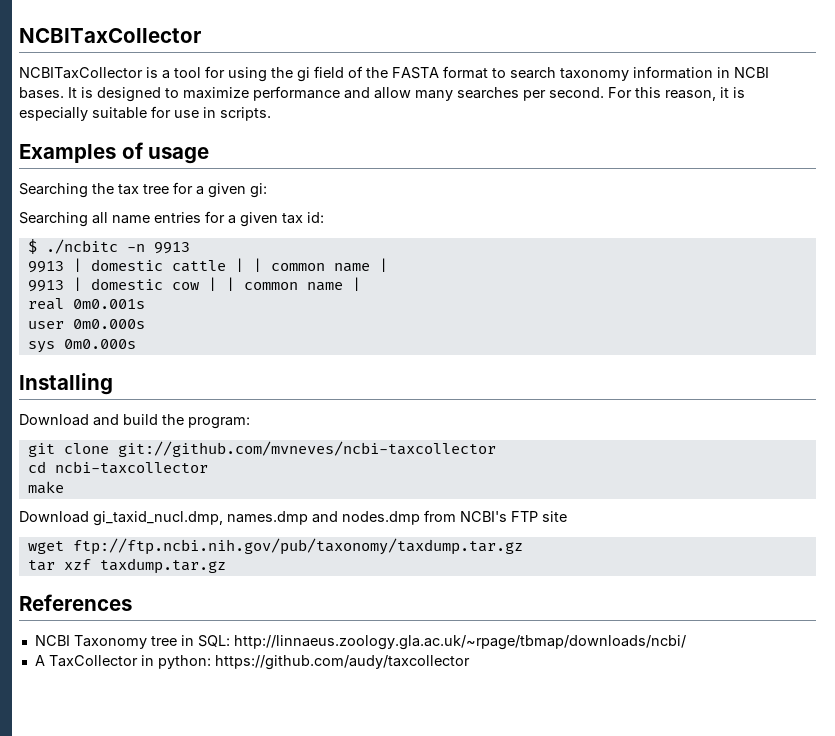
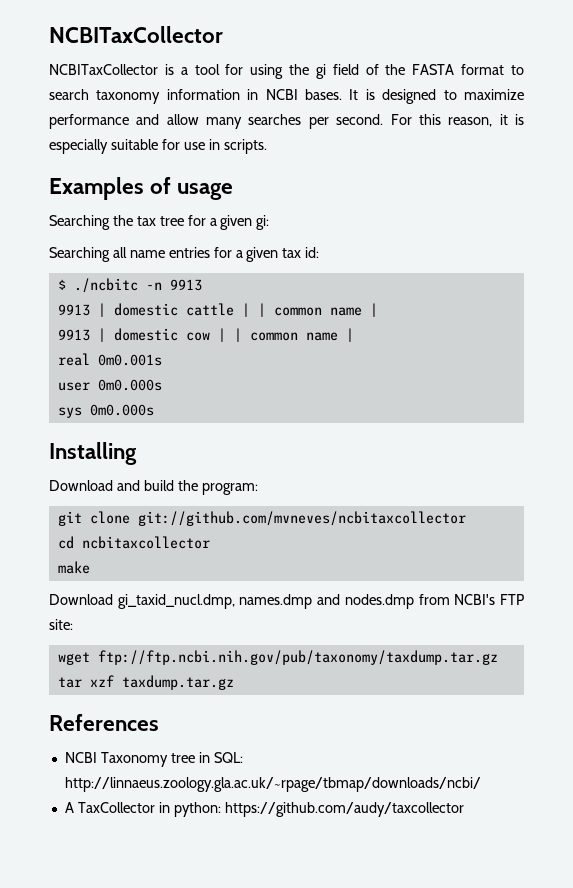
- git clone git://github.com/mvneves/ncbi-taxcollector
+ git clone git://github.com/mvneves/ncbitaxcollector
- cd ncbi-taxcollector
+ cd ncbitaxcollector
- Download gi_taxid_nucl.dmp, names.dmp and nodes.dmp from NCBI's FTP site
+ Download gi_taxid_nucl.dmp, names.dmp and nodes.dmp from NCBI's FTP site:

